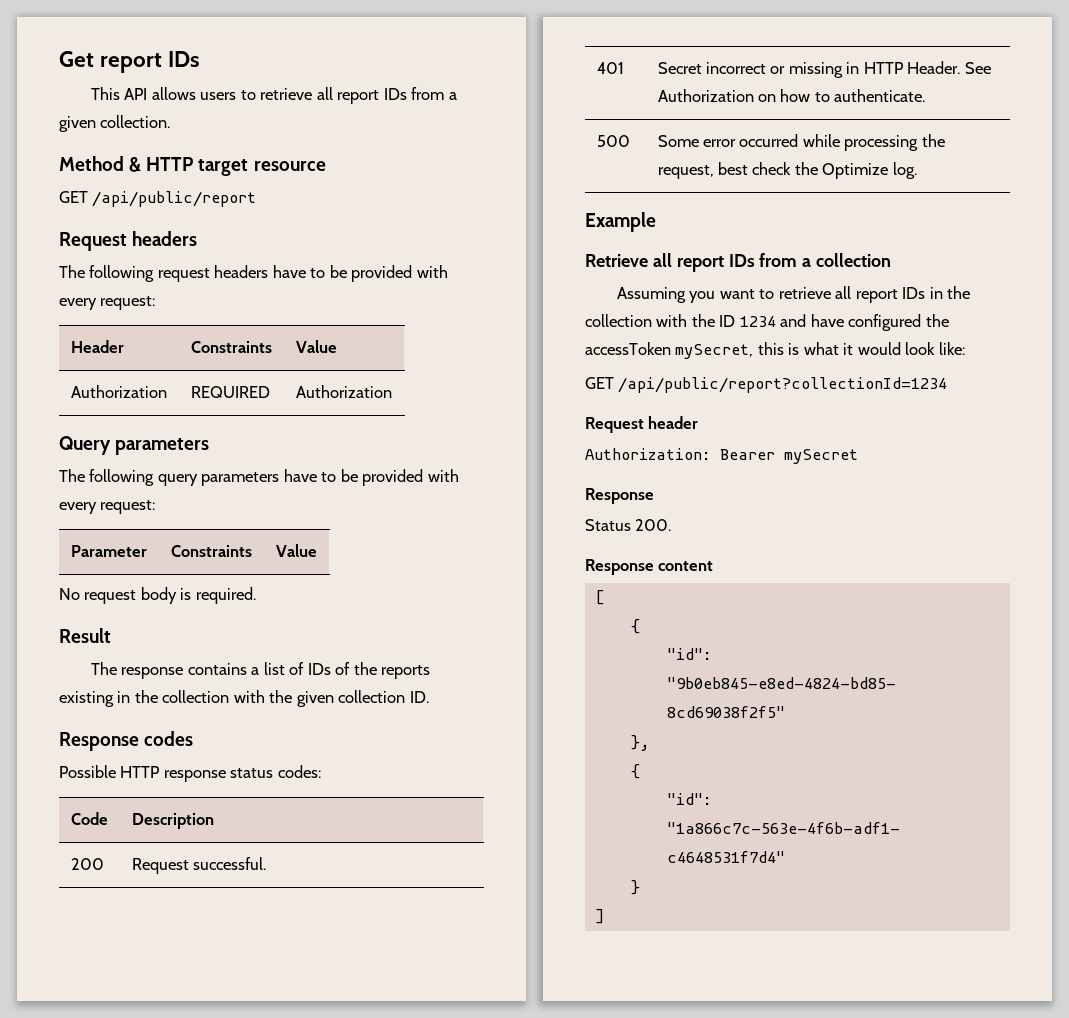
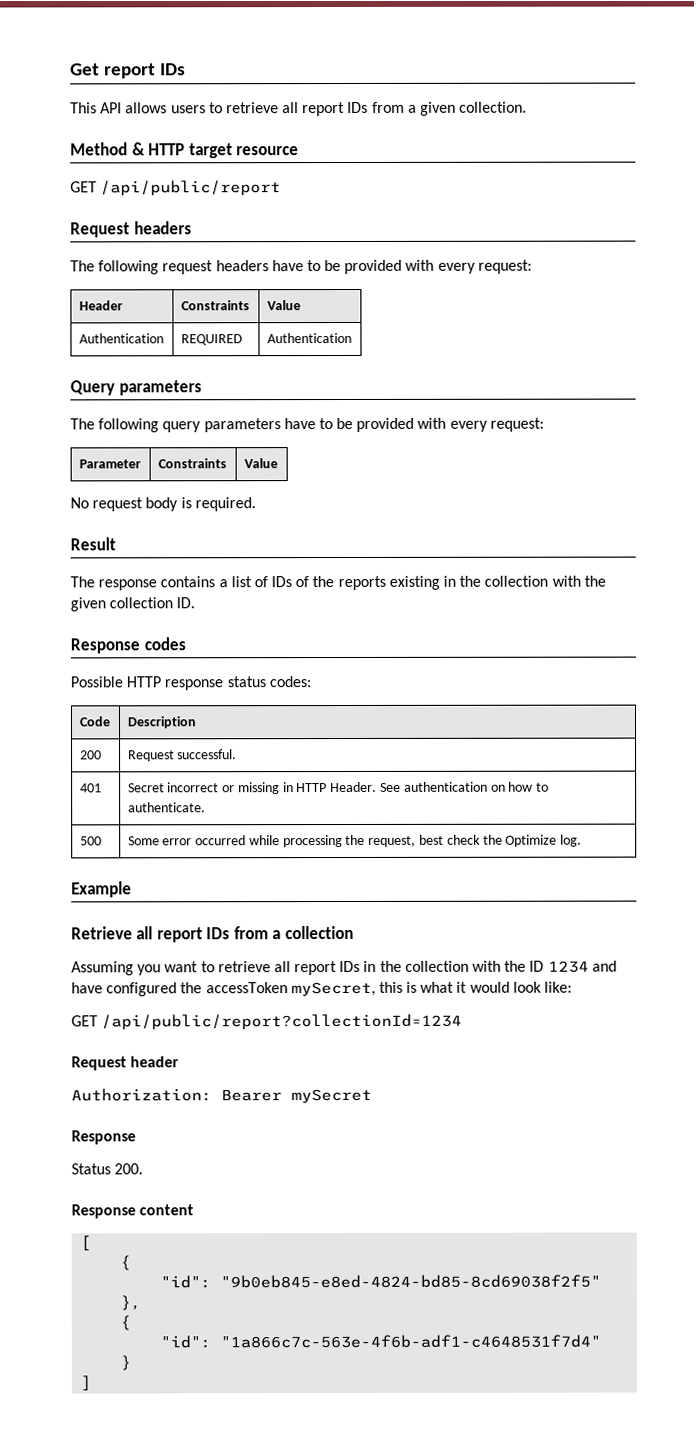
- Authorization | REQUIRED | Authorization
+ Authentication | REQUIRED | Authentication
- 401 | Secret incorrect or missing in HTTP Header. See Authorization on how to authenticate.
+ 401 | Secret incorrect or missing in HTTP Header. See authentication on how to authenticate.

